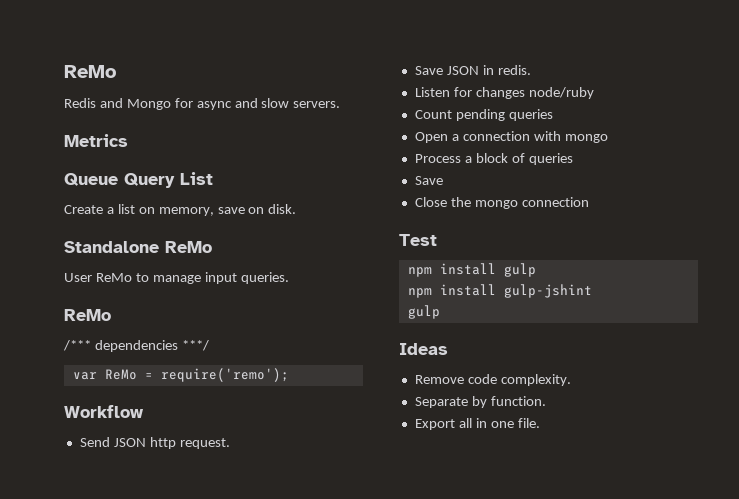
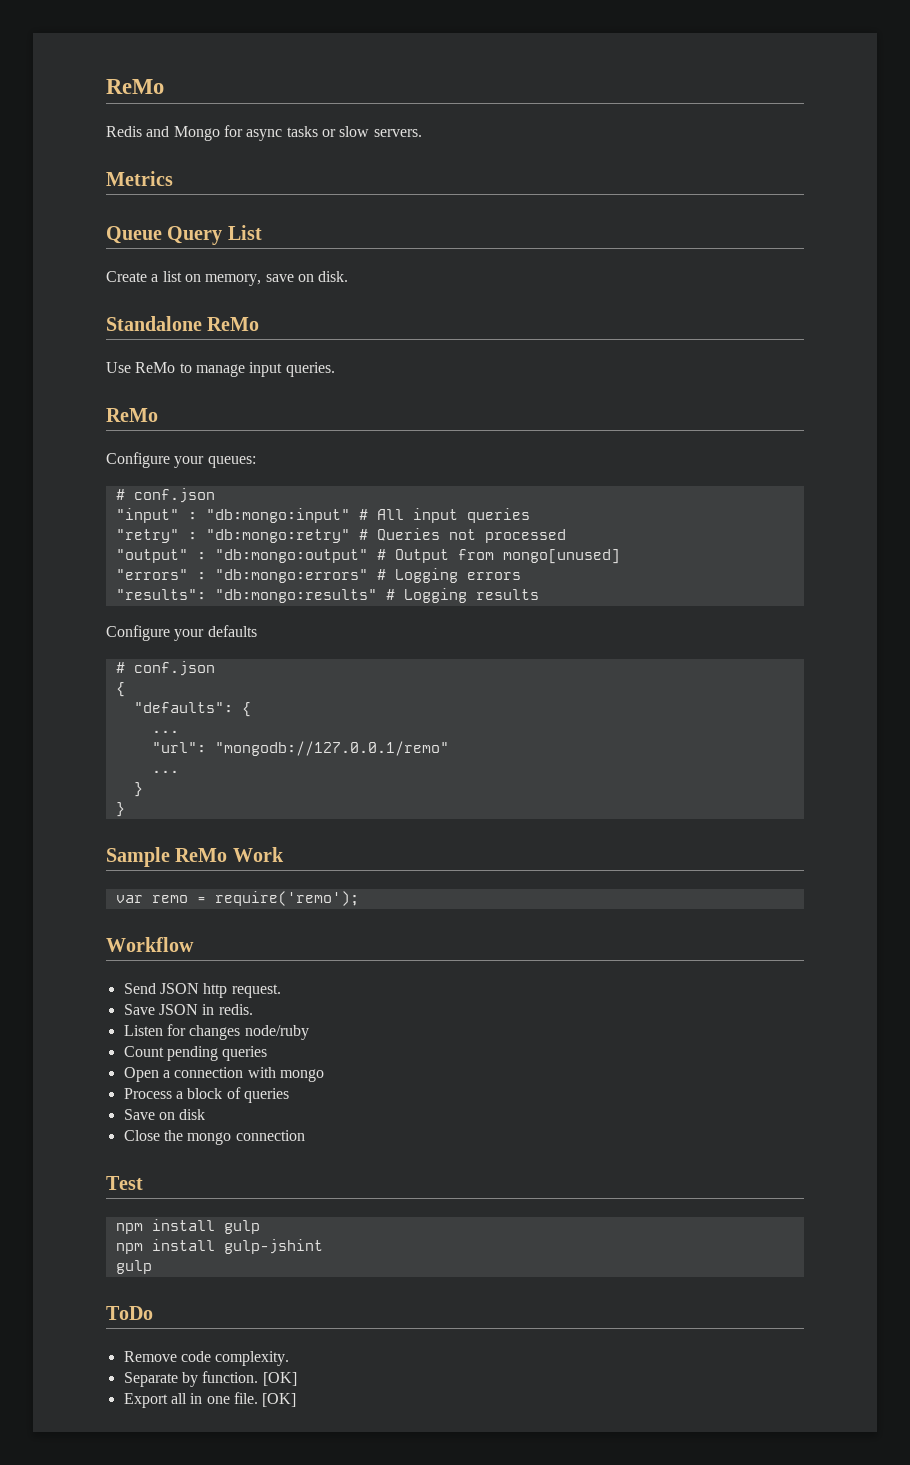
- Redis and Mongo for async and slow servers.
+ Redis and Mongo for async tasks or slow servers.
- User ReMo to manage input queries.
+ Use ReMo to manage input queries.
- /*** dependencies ***/
+ Configure your queues:
+ # conf.json
+ "input" : "db:mongo:input" # All input queries
+ "retry" : "db:mongo:retry" # Queries not processed
+ "output" : "db:mongo:output" # Output from mongo[unused]
+ "errors" : "db:mongo:errors" # Logging errors
+ "results": "db:mongo:results" # Logging results
+ Configure your defaults
+ # conf.json
+ {
+ "defaults": {
+ ...
+ "url": "mongodb://127.0.0.1/remo"
+ ...
+ }
+ }
+ Sample ReMo Work
- var ReMo = require('remo');
+ var remo = require('remo');
  Process a block of queries
- Save
+ Save on disk
- Ideas
+ ToDo
- Separate by function.
+ Separate by function. [OK]
- Export all in one file.
+ Export all in one file. [OK]

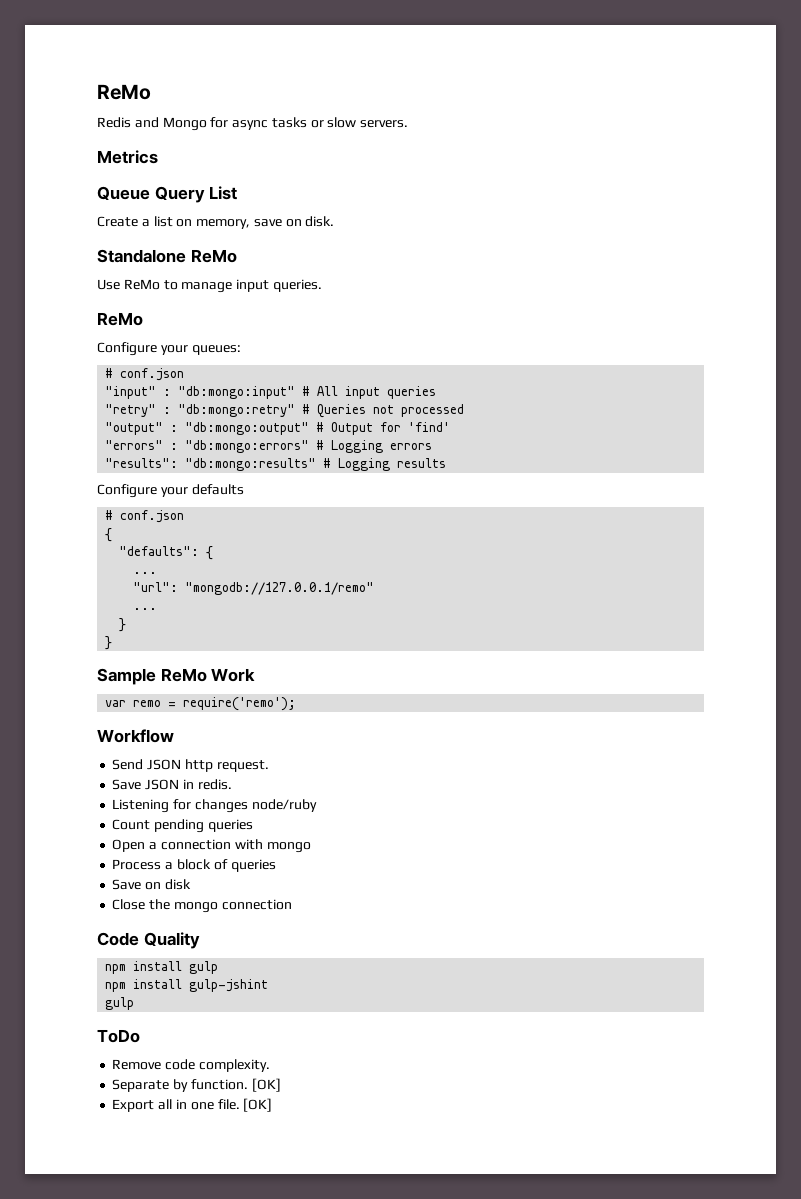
- "output" : "db:mongo:output" # Output from mongo[unused]
+ "output" : "db:mongo:output" # Output for 'find'
- Listen for changes node/ruby
+ Listening for changes node/ruby
- Test
+ Code Quality

